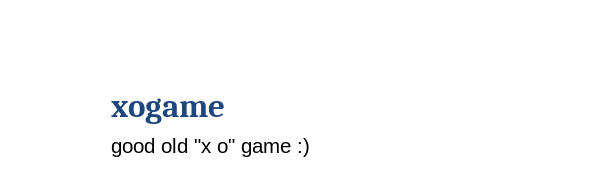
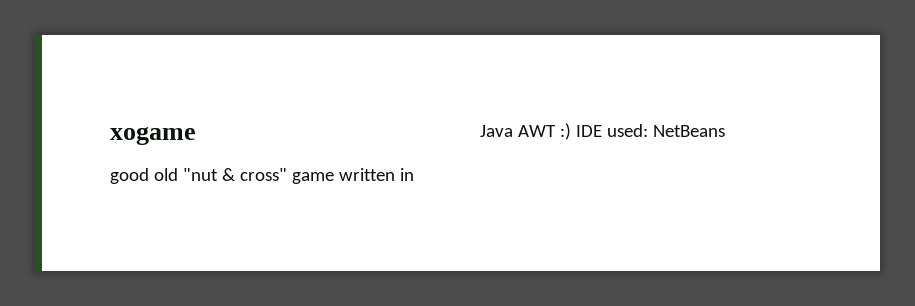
- good old "x o" game :)
+ good old "nut & cross" game written in Java AWT :) IDE used: NetBeans

